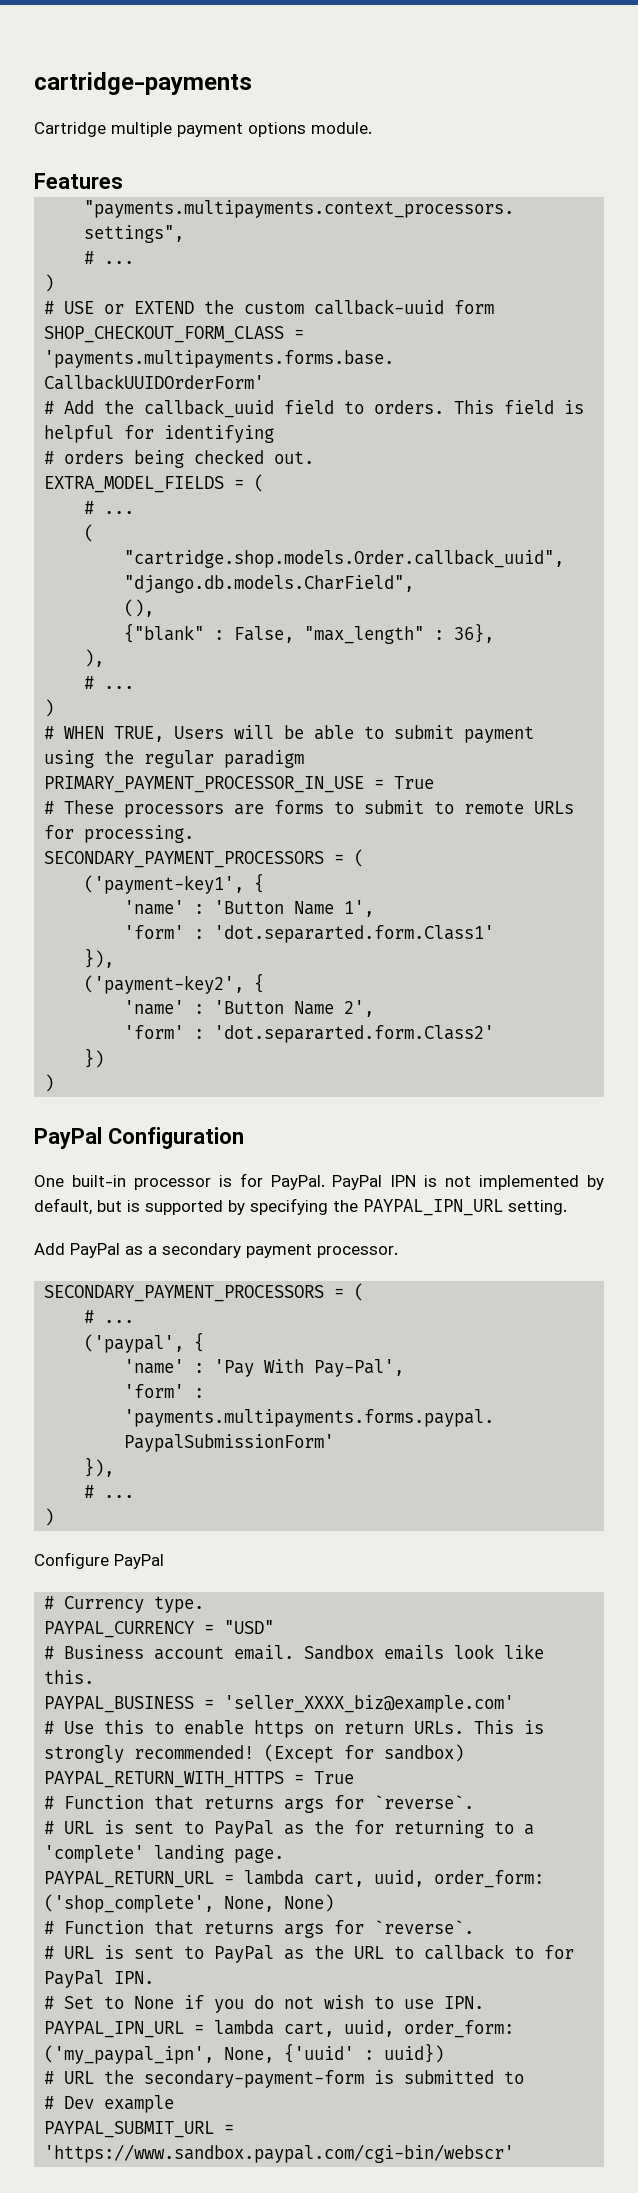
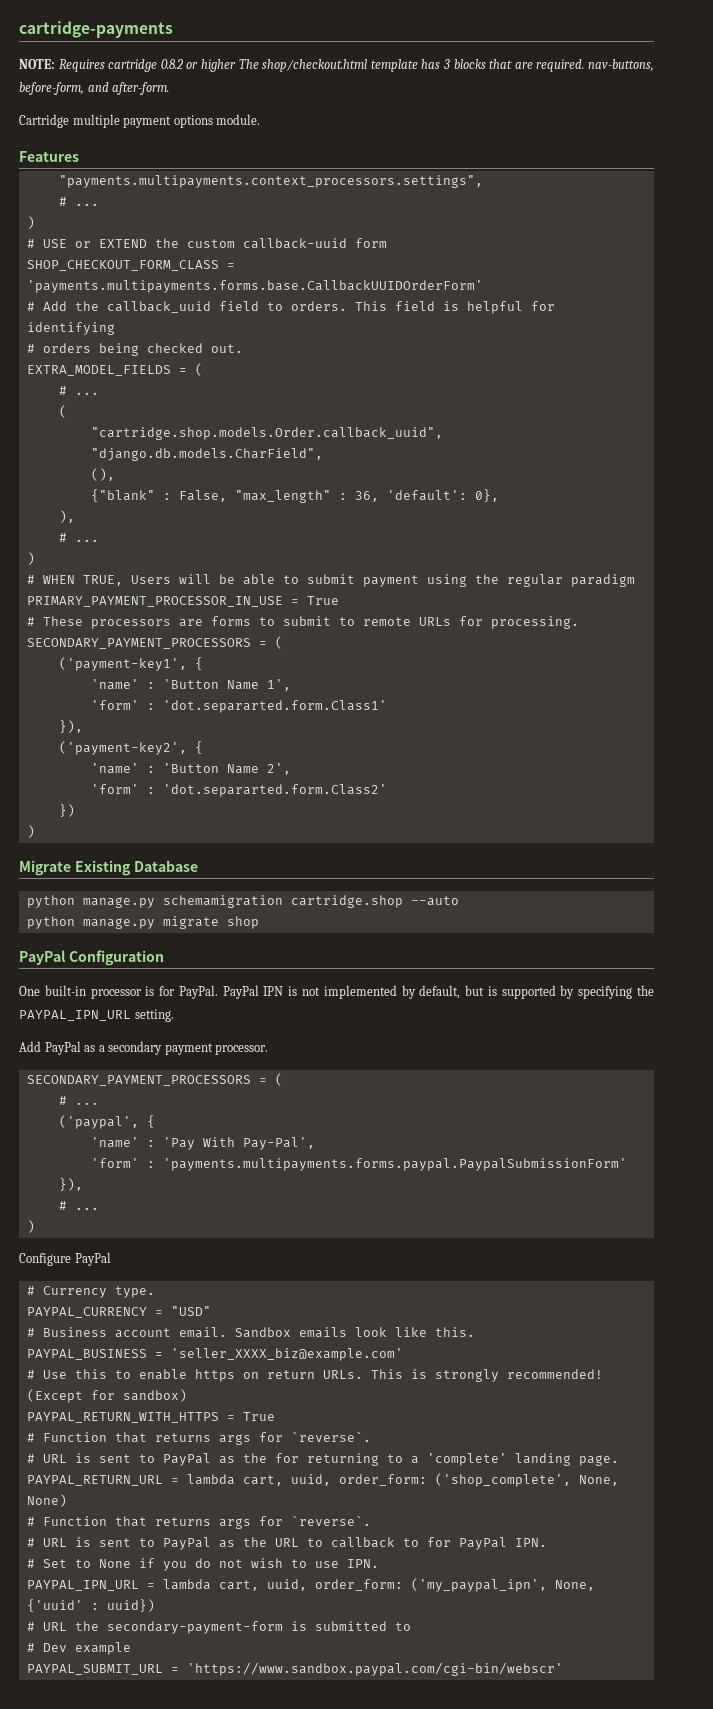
+ NOTE: Requires cartridge 0.8.2 or higher The shop/checkout.html template has 3 blocks that are required. nav-buttons, before-form, and after-form.
- {"blank" : False, "max_length" : 36},
+ {"blank" : False, "max_length" : 36, 'default': 0},
+ Migrate Existing Database
+ python manage.py schemamigration cartridge.shop --auto
+ python manage.py migrate shop

